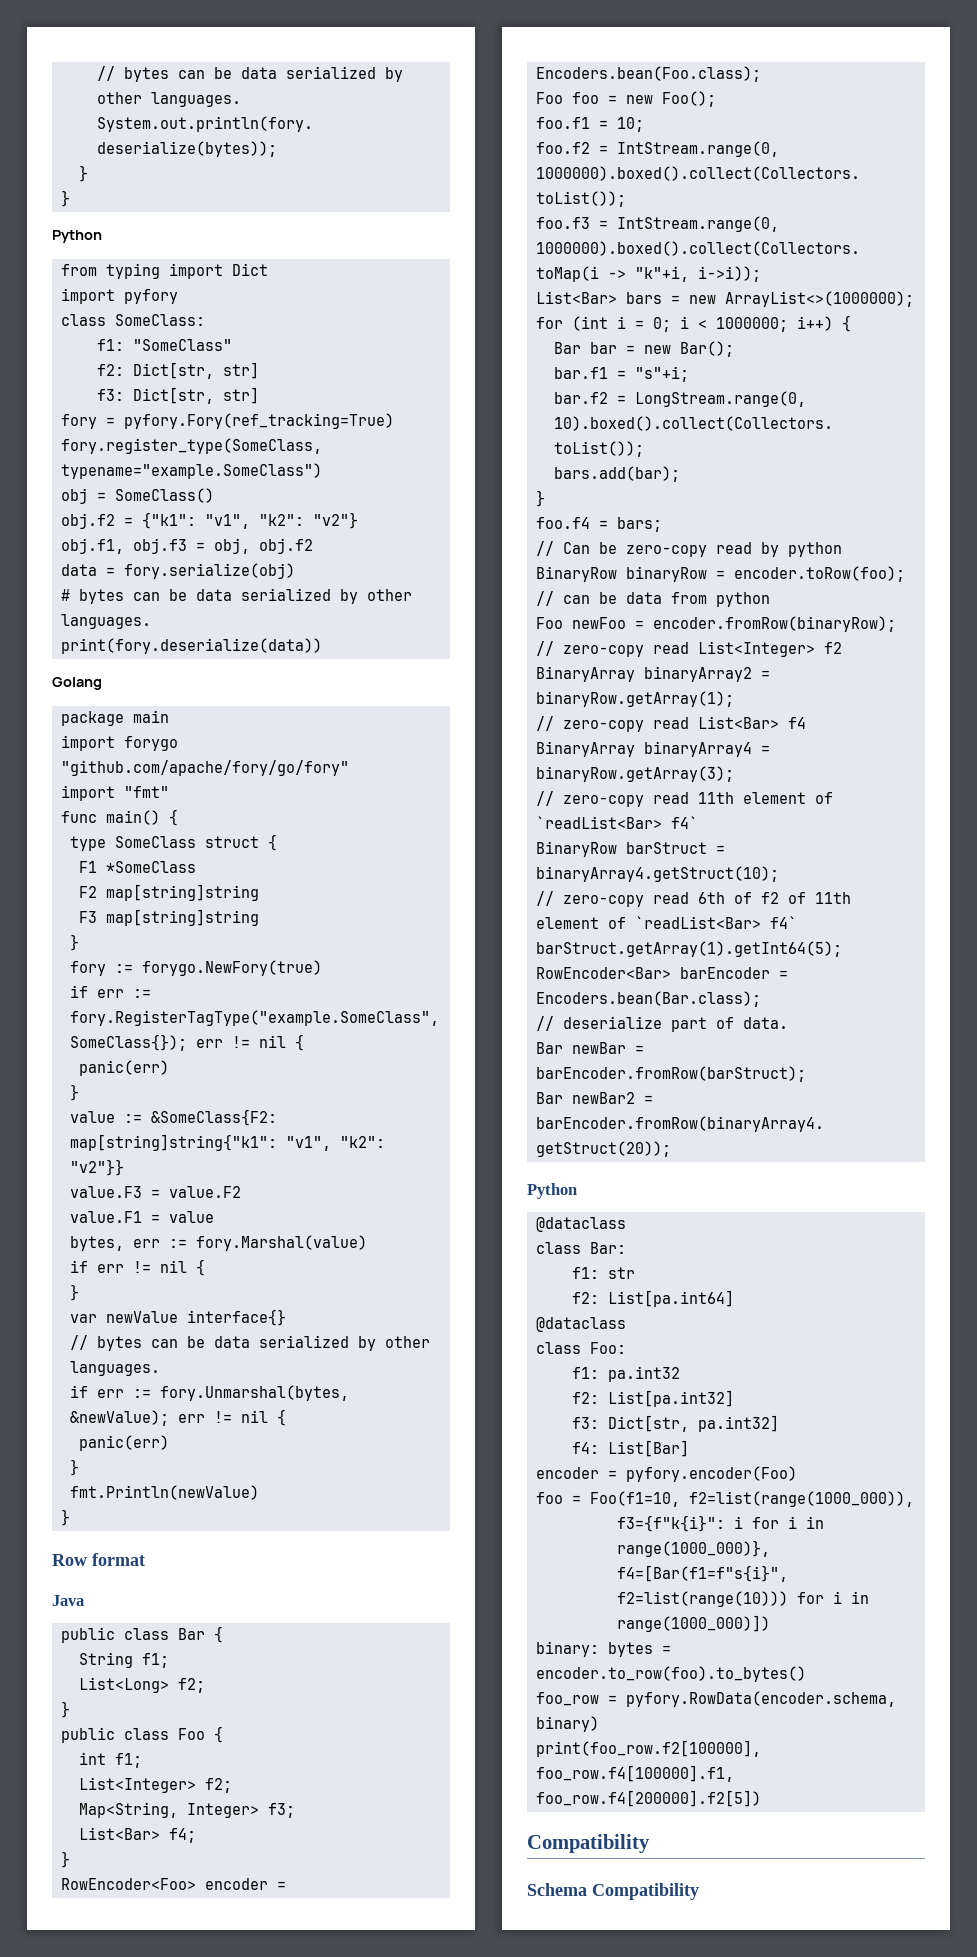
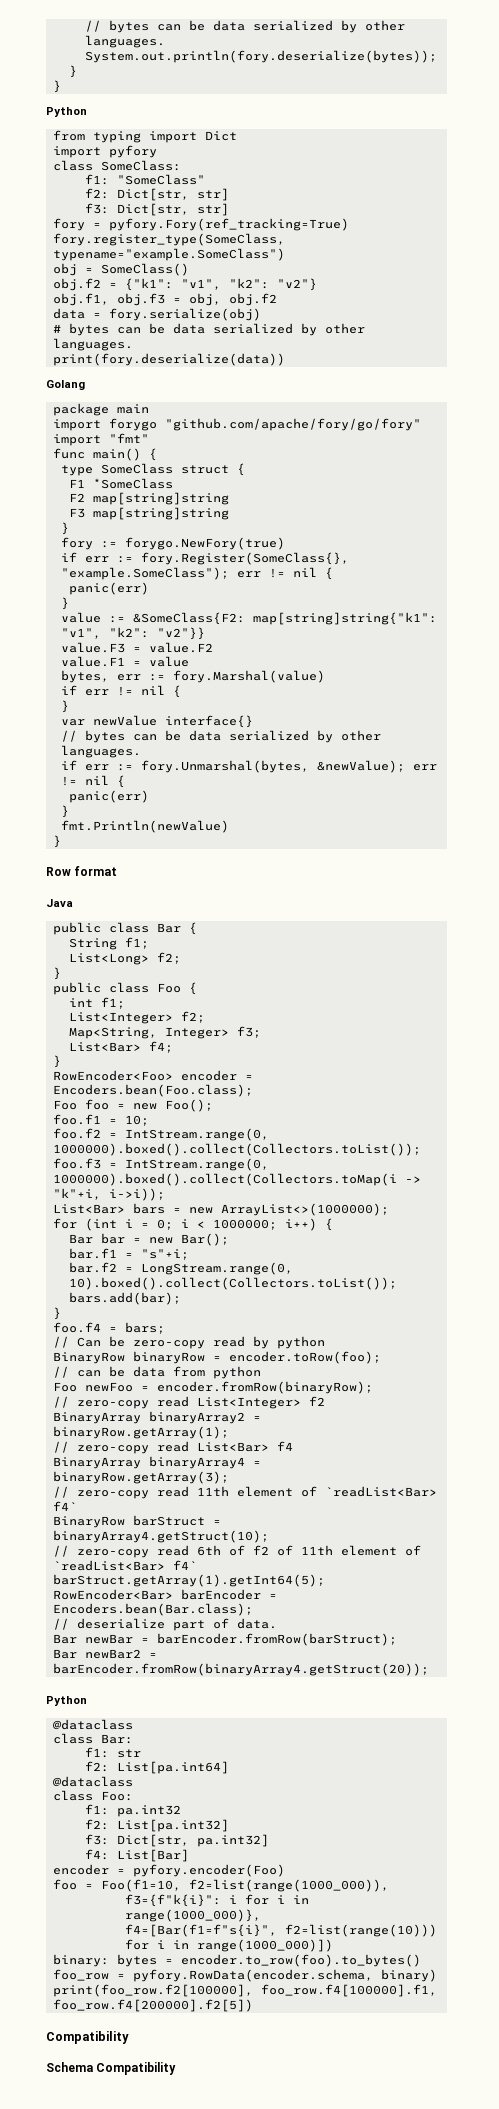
- if err := fory.RegisterTagType("example.SomeClass", SomeClass{}); err != nil {
+ if err := fory.Register(SomeClass{}, "example.SomeClass"); err != nil {

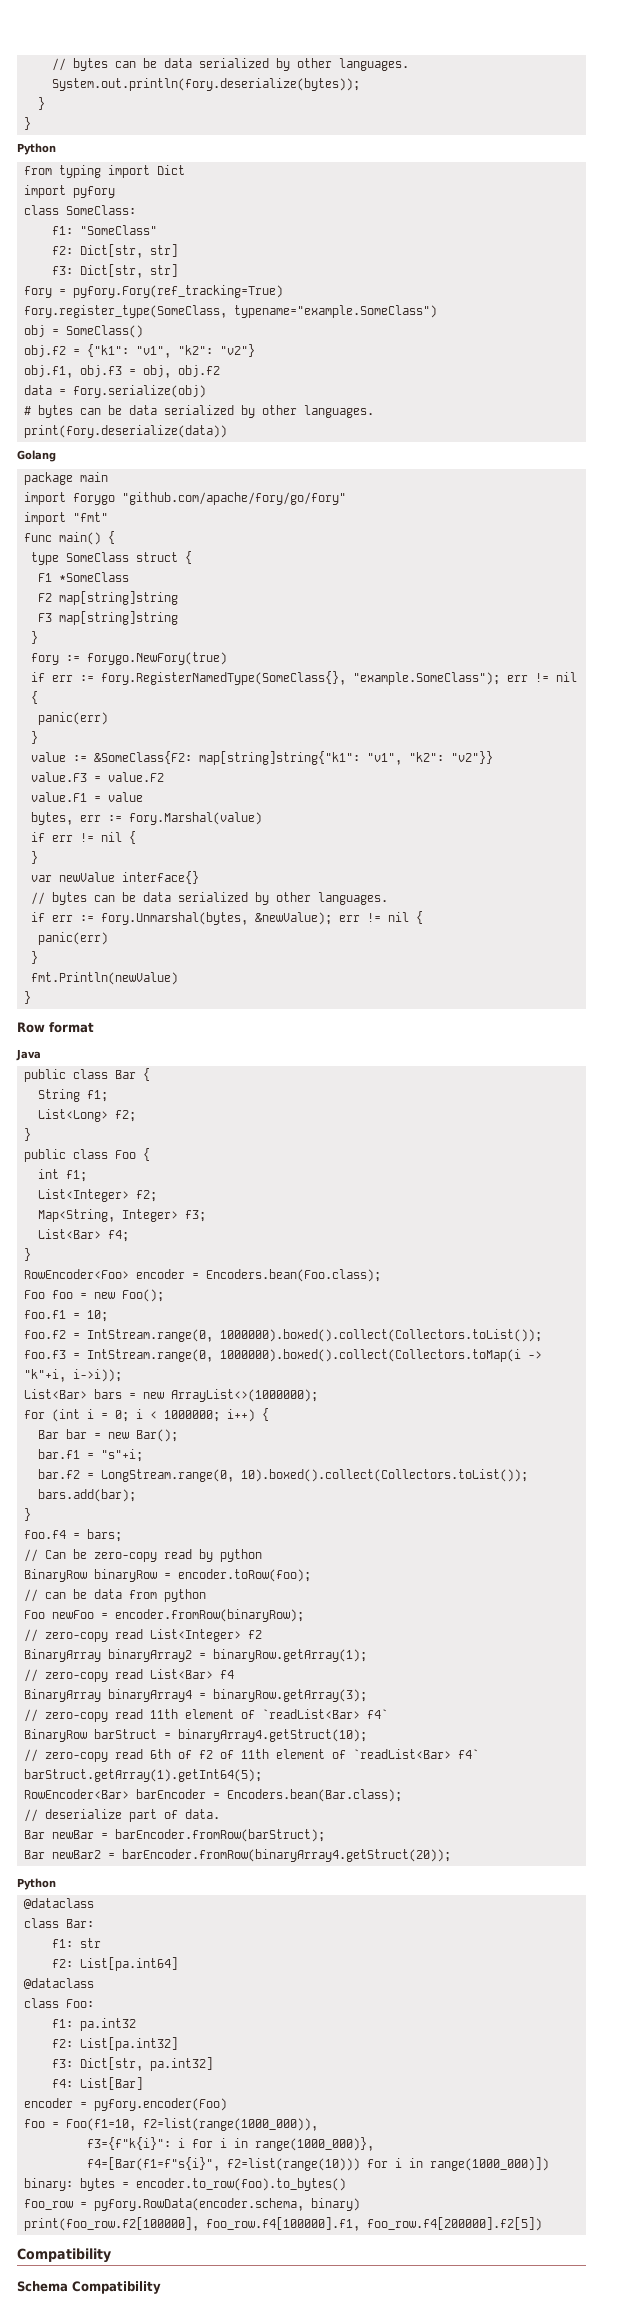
- if err := fory.Register(SomeClass{}, "example.SomeClass"); err != nil {
+ if err := fory.RegisterNamedType(SomeClass{}, "example.SomeClass"); err != nil {

